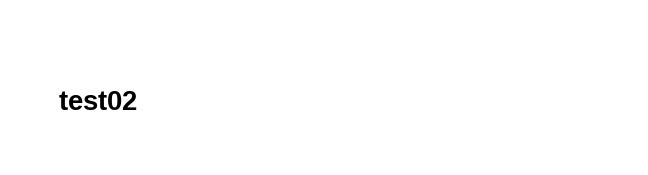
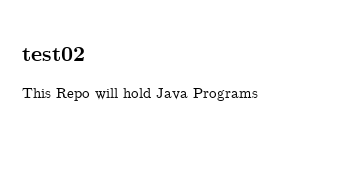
+ This Repo will hold Java Programs

